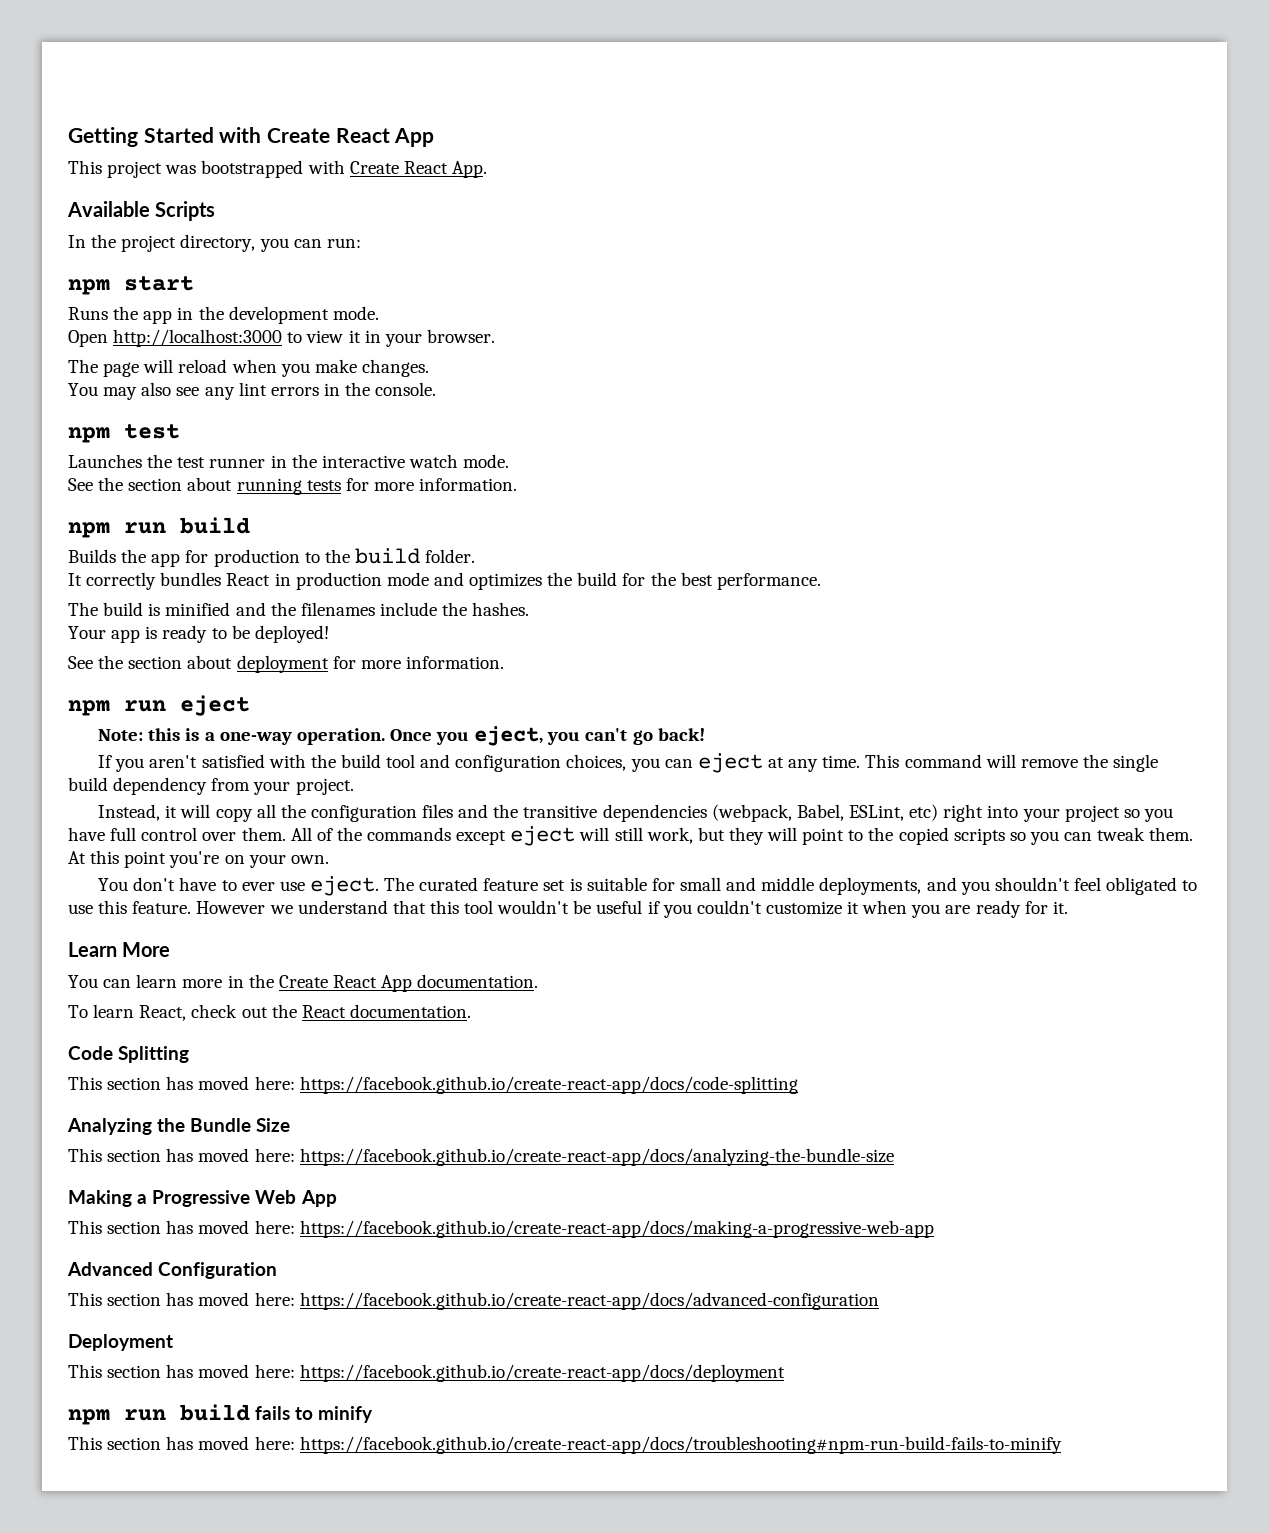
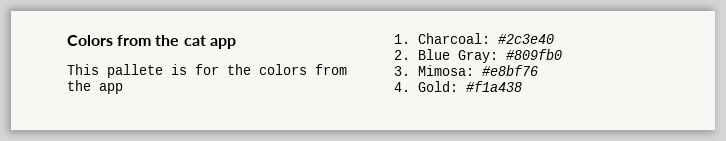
- Getting Started with Create React App
- This project was bootstrapped with Create React App.
- Available Scripts
- In the project directory, you can run:
- npm start
- Runs the app in the development mode.
- Open http://localhost:3000 to view it in your browser.
- The page will reload when you make changes.
- You may also see any lint errors in the console.
- npm test
- Launches the test runner in the interactive watch mode.
- See the section about running tests for more information.
- npm run build
- Builds the app for production to the build folder.
- It correctly bundles React in production mode and optimizes the build for the best performance.
- The build is minified and the filenames include the hashes.
- Your app is ready to be deployed!
- See the section about deployment for more information.
- npm run eject
- Note: this is a one-way operation. Once you eject, you can't go back!
- If you aren't satisfied with the build tool and configuration choices, you can eject at any time. This command will remove the single build dependency from your project.
- Instead, it will copy all the configuration files and the transitive dependencies (webpack, Babel, ESLint, etc) right into your project so you have full control over them. All of the commands except eject will still work, but they will point to the copied scripts so you can tweak them. At this point you're on your own.
- You don't have to ever use eject. The curated feature set is suitable for small and middle deployments, and you shouldn't feel obligated to use this feature. However we understand that this tool wouldn't be useful if you couldn't customize it when you are ready for it.
- Learn More
- You can learn more in the Create React App documentation.
- To learn React, check out the React documentation.
- Code Splitting
- This section has moved here: https://facebook.github.io/create-react-app/docs/code-splitting
- Analyzing the Bundle Size
- This section has moved here: https://facebook.github.io/create-react-app/docs/analyzing-the-bundle-size
- Making a Progressive Web App
- This section has moved here: https://facebook.github.io/create-react-app/docs/making-a-progressive-web-app
- Advanced Configuration
- This section has moved here: https://facebook.github.io/create-react-app/docs/advanced-configuration
- Deployment
- This section has moved here: https://facebook.github.io/create-react-app/docs/deployment
- npm run build fails to minify
- This section has moved here: https://facebook.github.io/create-react-app/docs/troubleshooting#npm-run-build-fails-to-minify
+ Colors from the cat app
+ This pallete is for the colors from the app
+ 1. Charcoal: #2c3e40
+ 2. Blue Gray: #809fb0
+ 3. Mimosa: #e8bf76
+ 4. Gold: #f1a438

